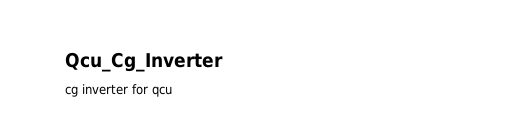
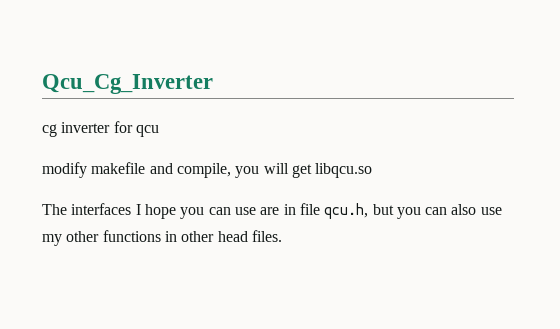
+ modify makefile and compile, you will get libqcu.so
+ The interfaces I hope you can use are in file qcu.h, but you can also use my other functions in other head files.

